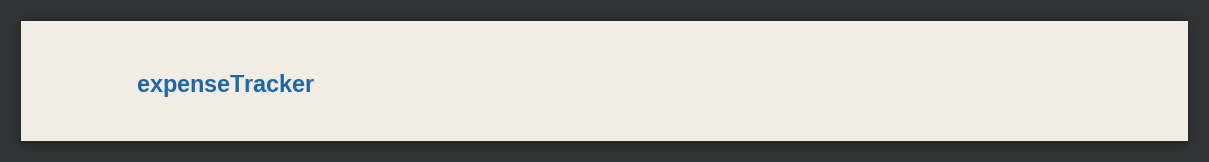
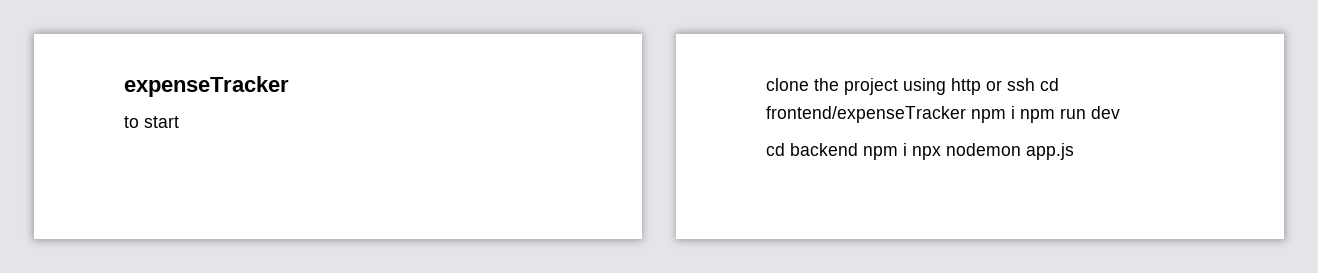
+ to start
+ clone the project using http or ssh cd frontend/expenseTracker npm i npm run dev
+ cd backend npm i npx nodemon app.js

